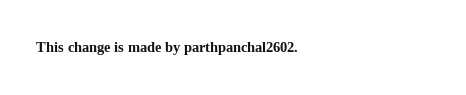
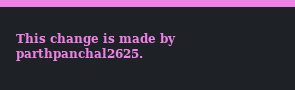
- This change is made by parthpanchal2602.
+ This change is made by parthpanchal2625.

